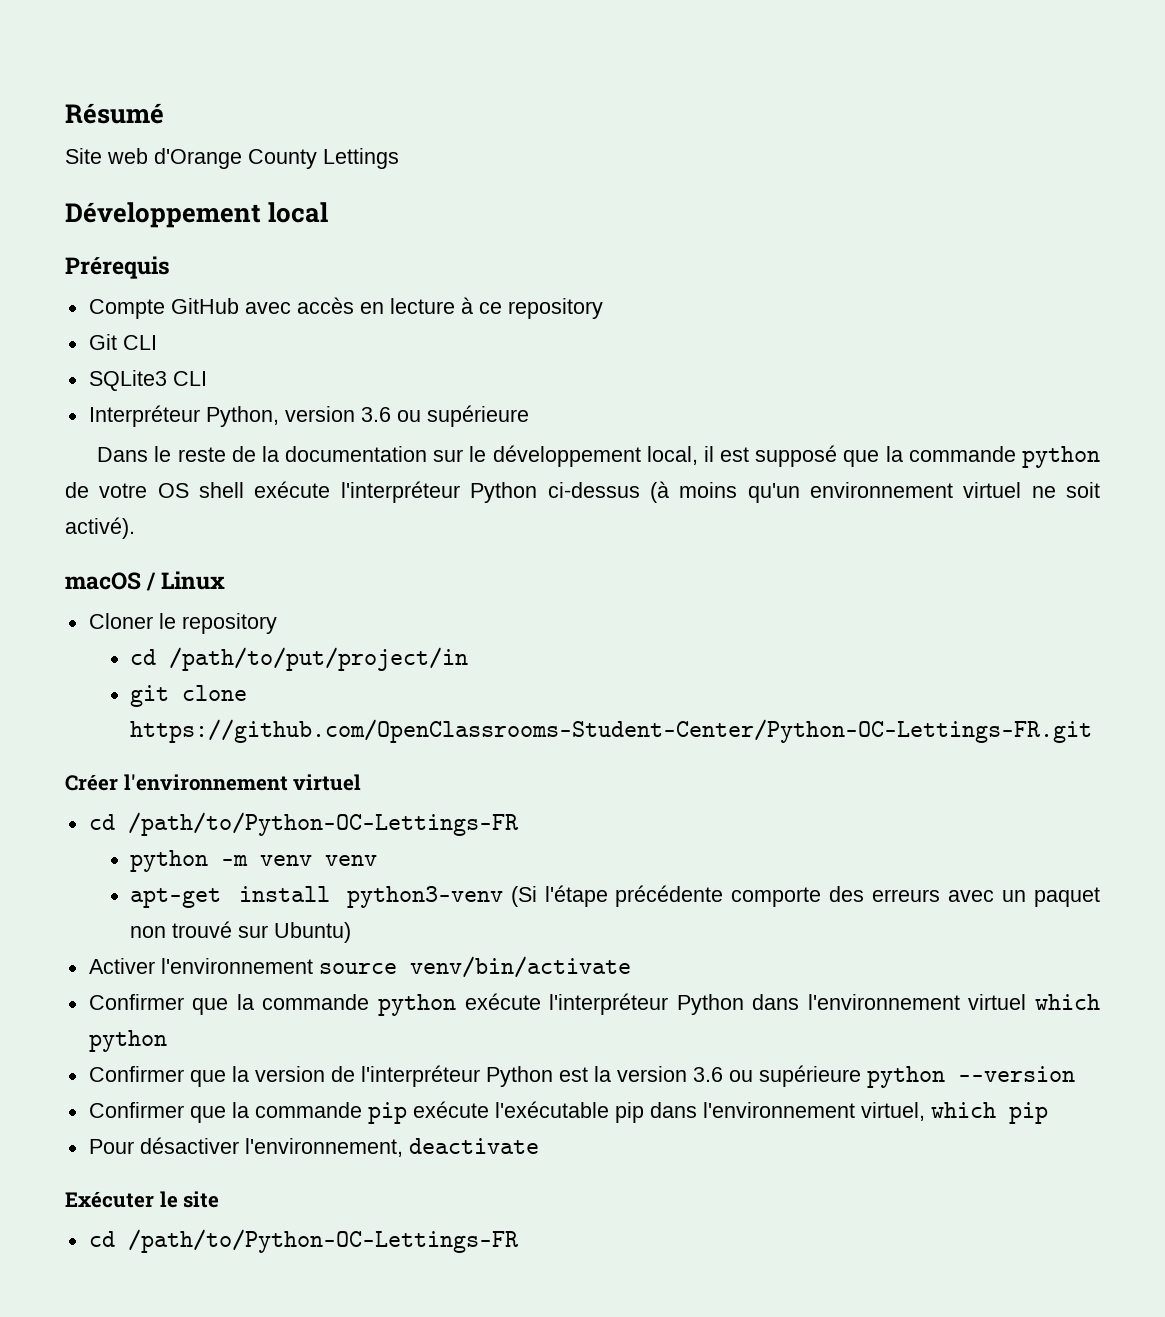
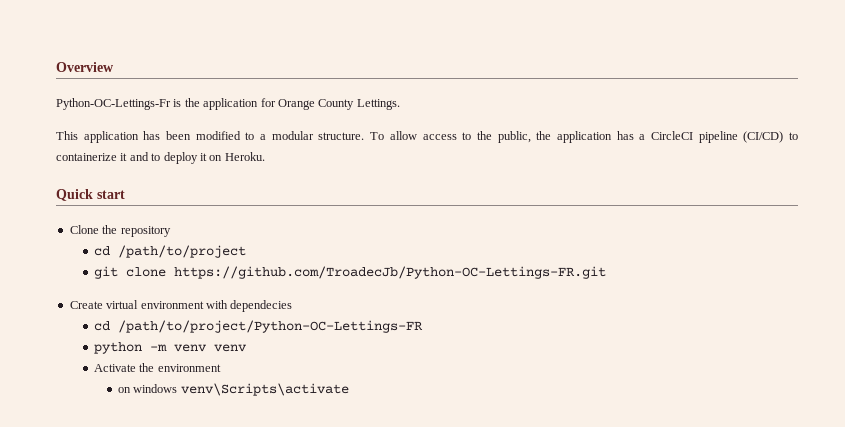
- Résumé
- Site web d'Orange County Lettings
- Développement local
- Prérequis
- Compte GitHub avec accès en lecture à ce repository
- Git CLI
- SQLite3 CLI
- Interpréteur Python, version 3.6 ou supérieure
- Dans le reste de la documentation sur le développement local, il est supposé que la commande python de votre OS shell exécute l'interpréteur Python ci-dessus (à moins qu'un environnement virtuel ne soit activé).
- macOS / Linux
- Cloner le repository
+ Overview
+ Python-OC-Lettings-Fr is the application for Orange County Lettings.
+ This application has been modified to a modular structure. To allow access to the public, the application has a CircleCI pipeline (CI/CD) to containerize it and to deploy it on Heroku.
+ Quick start
+ Clone the repository
- cd /path/to/put/project/in
+ cd /path/to/project
- git clone https://github.com/OpenClassrooms-Student-Center/Python-OC-Lettings-FR.git
- Créer l'environnement virtuel
- cd /path/to/Python-OC-Lettings-FR
+ git clone https://github.com/TroadecJb/Python-OC-Lettings-FR.git
+ Create virtual environment with dependecies
+ cd /path/to/project/Python-OC-Lettings-FR
- apt-get install python3-venv (Si l'étape précédente comporte des erreurs avec un paquet non trouvé sur Ubuntu)
- Activer l'environnement source venv/bin/activate
- Confirmer que la commande python exécute l'interpréteur Python dans l'environnement virtuel which python
- Confirmer que la version de l'interpréteur Python est la version 3.6 ou supérieure python --version
- Confirmer que la commande pip exécute l'exécutable pip dans l'environnement virtuel, which pip
- Pour désactiver l'environnement, deactivate
- Exécuter le site
- cd /path/to/Python-OC-Lettings-FR
+ Activate the environment
+ on windows venv\Scripts\activate

